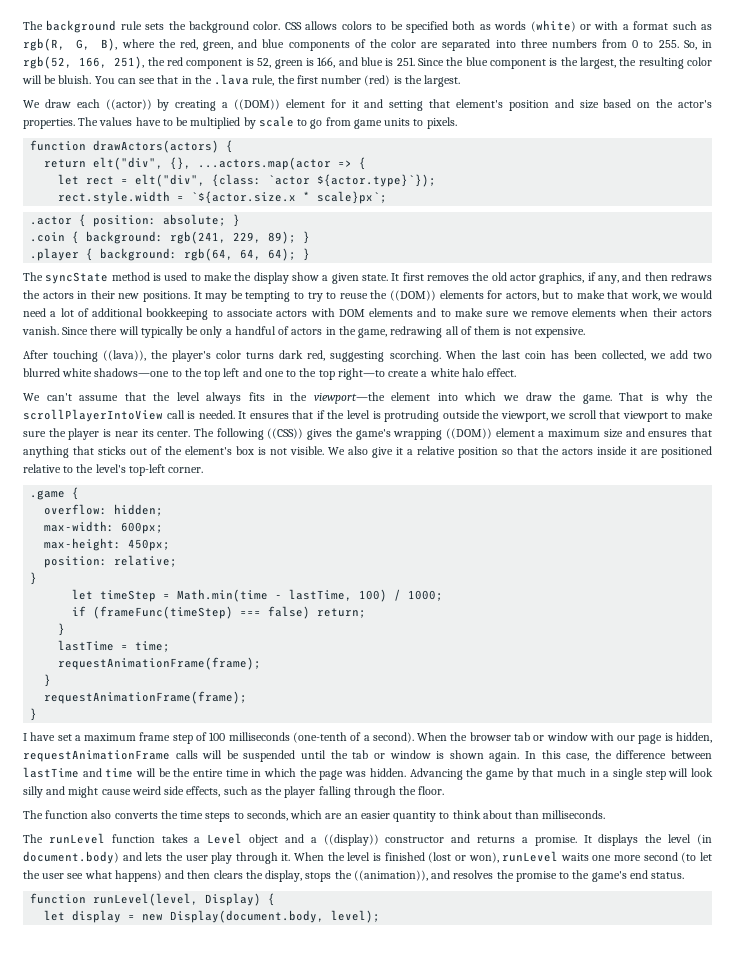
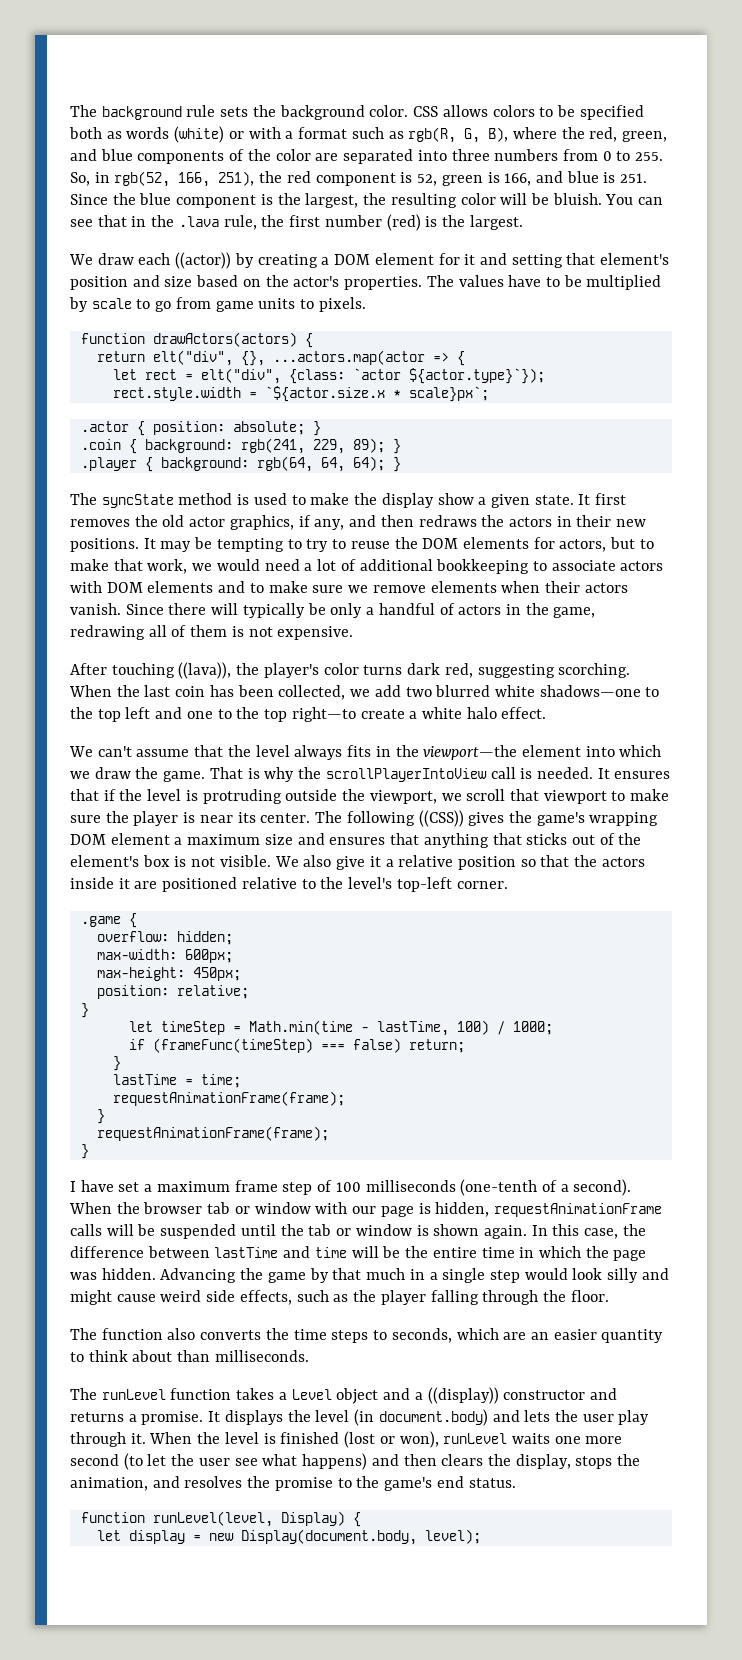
- We draw each ((actor)) by creating a ((DOM)) element for it and setting that element's position and size based on the actor's properties.
+ We draw each ((actor)) by creating a DOM element for it and setting that element's position and size based on the actor's properties.
- It may be tempting to try to reuse the ((DOM)) elements for actors, but to make that work, we would need a lot of additional bookkeeping to associate actors with DOM elements and to make sure we remove elements when their actors vanish.
+ It may be tempting to try to reuse the DOM elements for actors, but to make that work, we would need a lot of additional bookkeeping to associate actors with DOM elements and to make sure we remove elements when their actors vanish.
- The following ((CSS)) gives the game's wrapping ((DOM)) element a maximum size and ensures that anything that sticks out of the element's box is not visible.
+ The following ((CSS)) gives the game's wrapping DOM element a maximum size and ensures that anything that sticks out of the element's box is not visible.
- Advancing the game by that much in a single step will look silly and might cause weird side effects, such as the player falling through the floor.
+ Advancing the game by that much in a single step would look silly and might cause weird side effects, such as the player falling through the floor.
- When the level is finished (lost or won), runLevel waits one more second (to let the user see what happens) and then clears the display, stops the ((animation)), and resolves the promise to the game's end status.
+ When the level is finished (lost or won), runLevel waits one more second (to let the user see what happens) and then clears the display, stops the animation, and resolves the promise to the game's end status.

